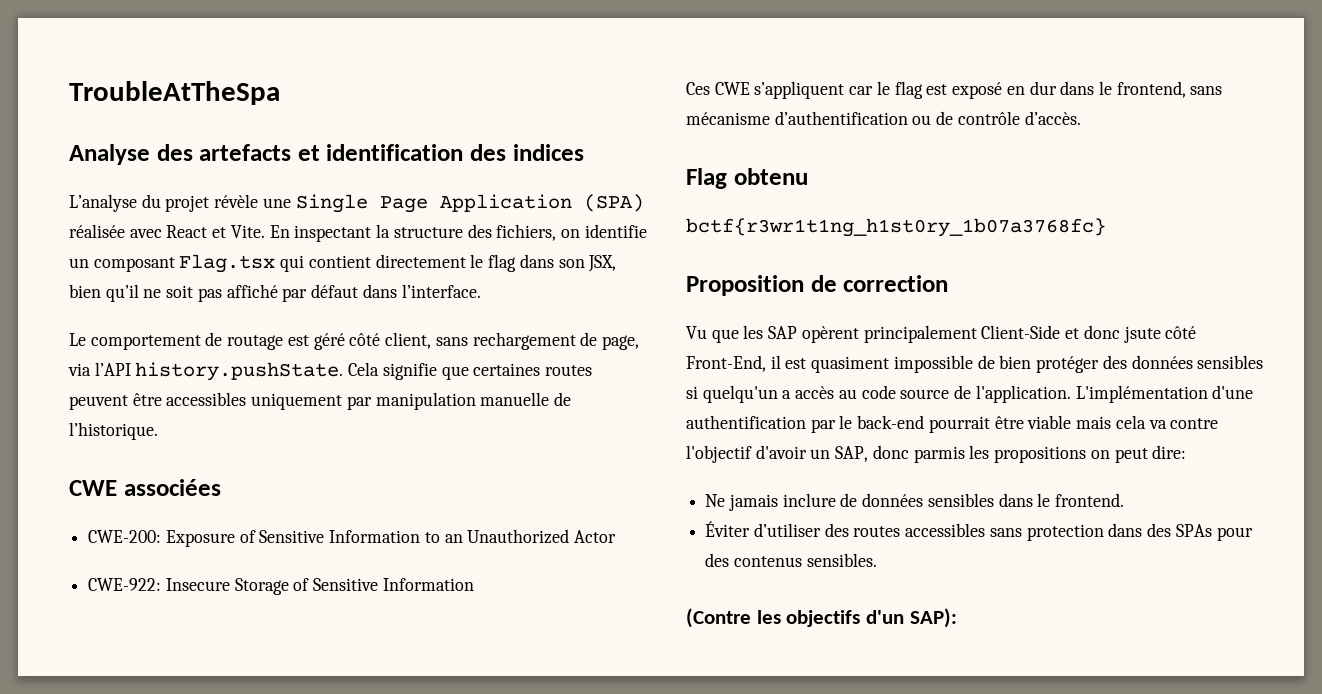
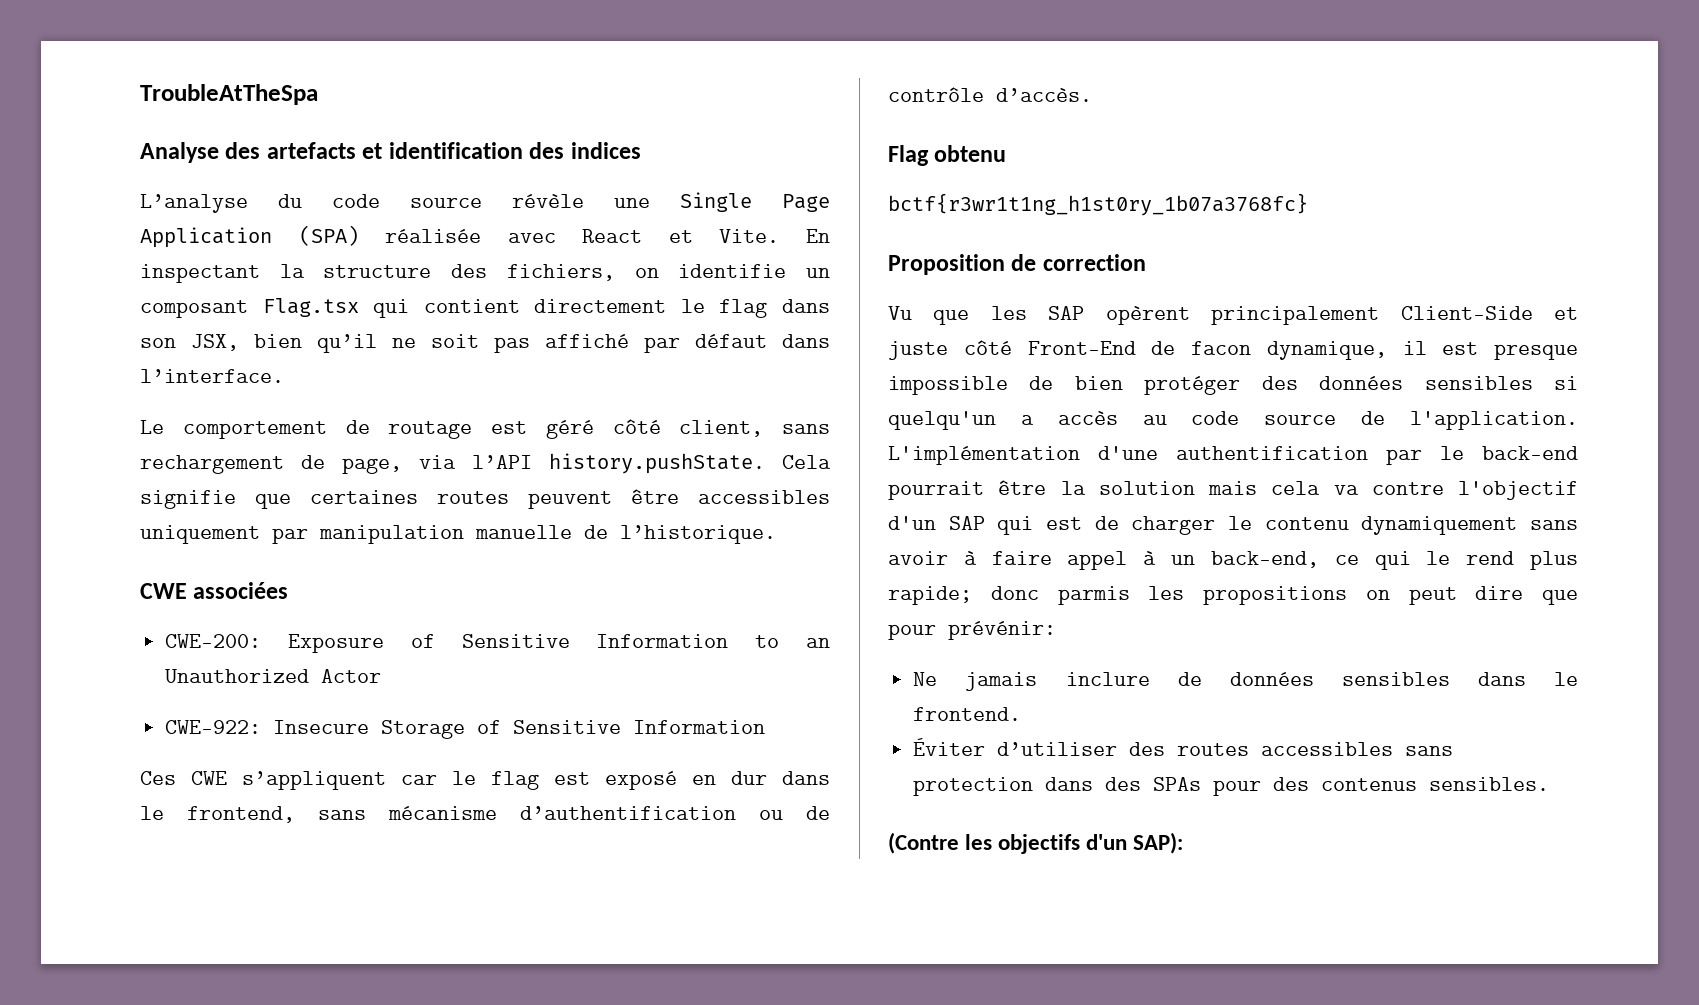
- L’analyse du projet révèle une Single Page Application (SPA) réalisée avec React et Vite.
+ L’analyse du code source révèle une Single Page Application (SPA) réalisée avec React et Vite.
- Vu que les SAP opèrent principalement Client-Side et donc jsute côté Front-End, il est quasiment impossible de bien protéger des données sensibles si quelqu'un a accès au code source de l'application.
+ Vu que les SAP opèrent principalement Client-Side et juste côté Front-End de facon dynamique, il est presque impossible de bien protéger des données sensibles si quelqu'un a accès au code source de l'application.
- L'implémentation d'une authentification par le back-end pourrait être viable mais cela va contre l'objectif d'avoir un SAP, donc parmis les propositions on peut dire:
+ L'implémentation d'une authentification par le back-end pourrait être la solution mais cela va contre l'objectif d'un SAP qui est de charger le contenu dynamiquement sans avoir à faire appel à un back-end, ce qui le rend plus rapide; donc parmis les propositions on peut dire que pour prévénir:

